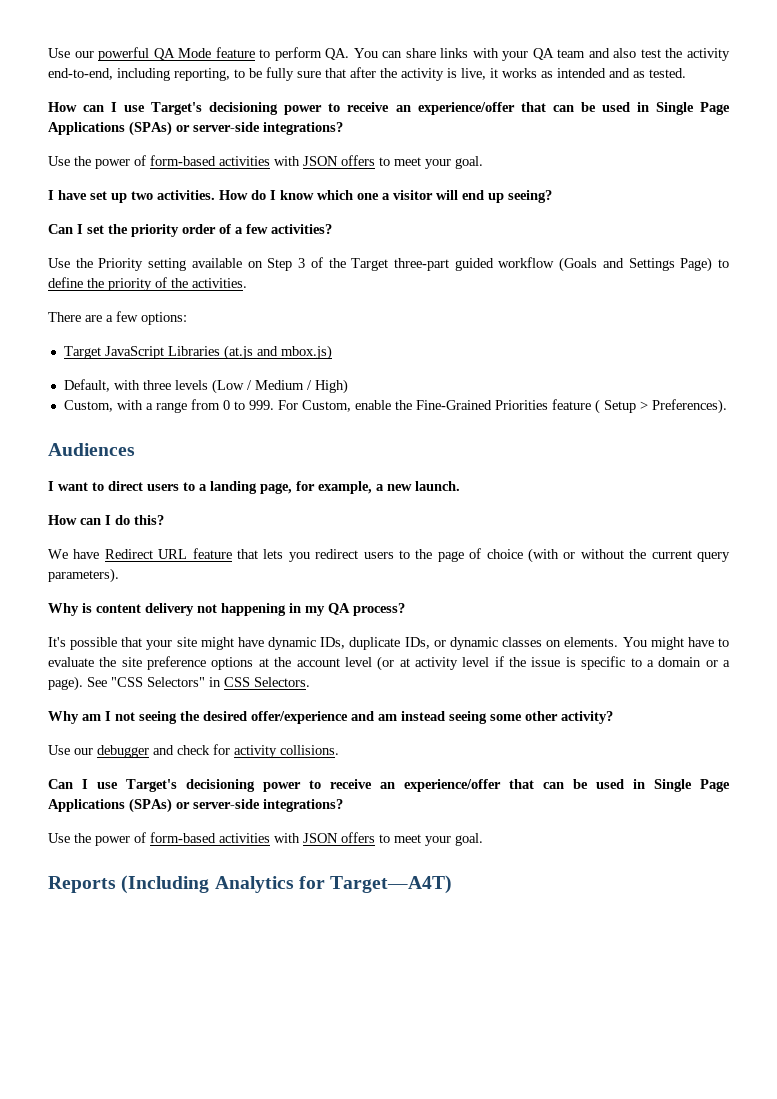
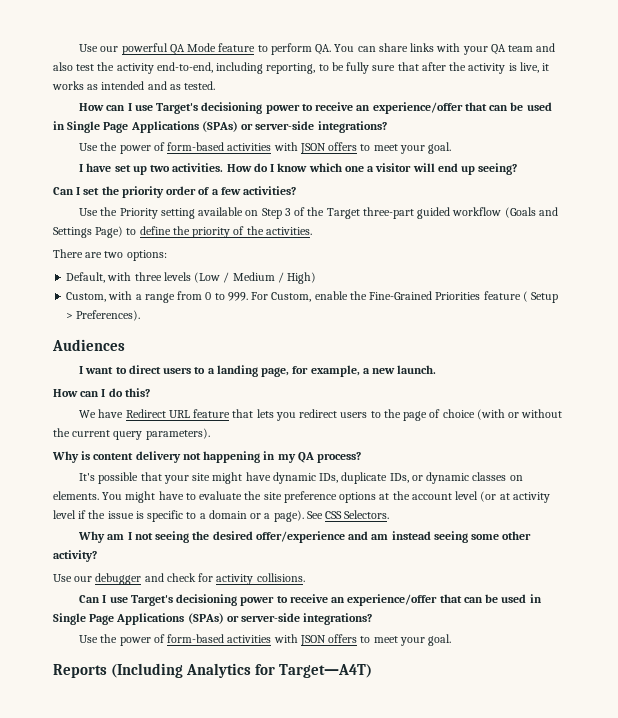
- There are a few options:
+ There are two options:
- Target JavaScript Libraries (at.js and mbox.js)
- See "CSS Selectors" in CSS Selectors.
+ See CSS Selectors.

